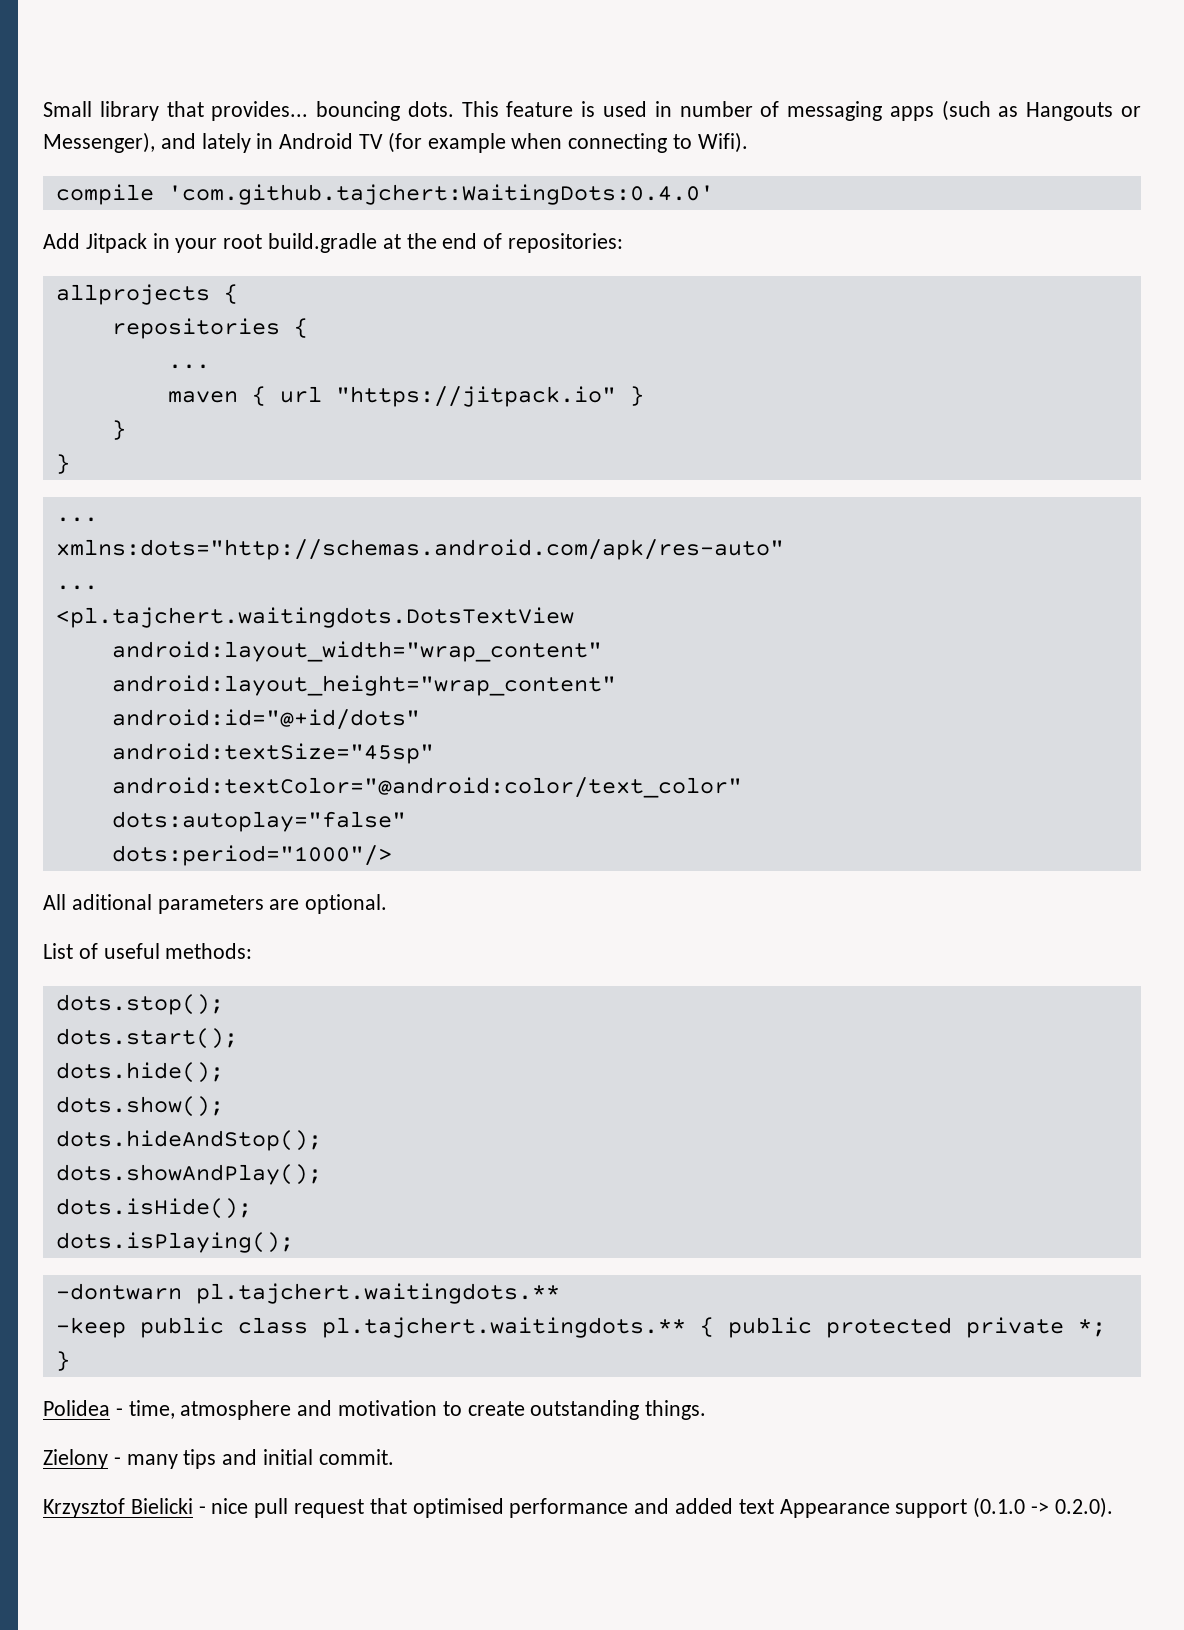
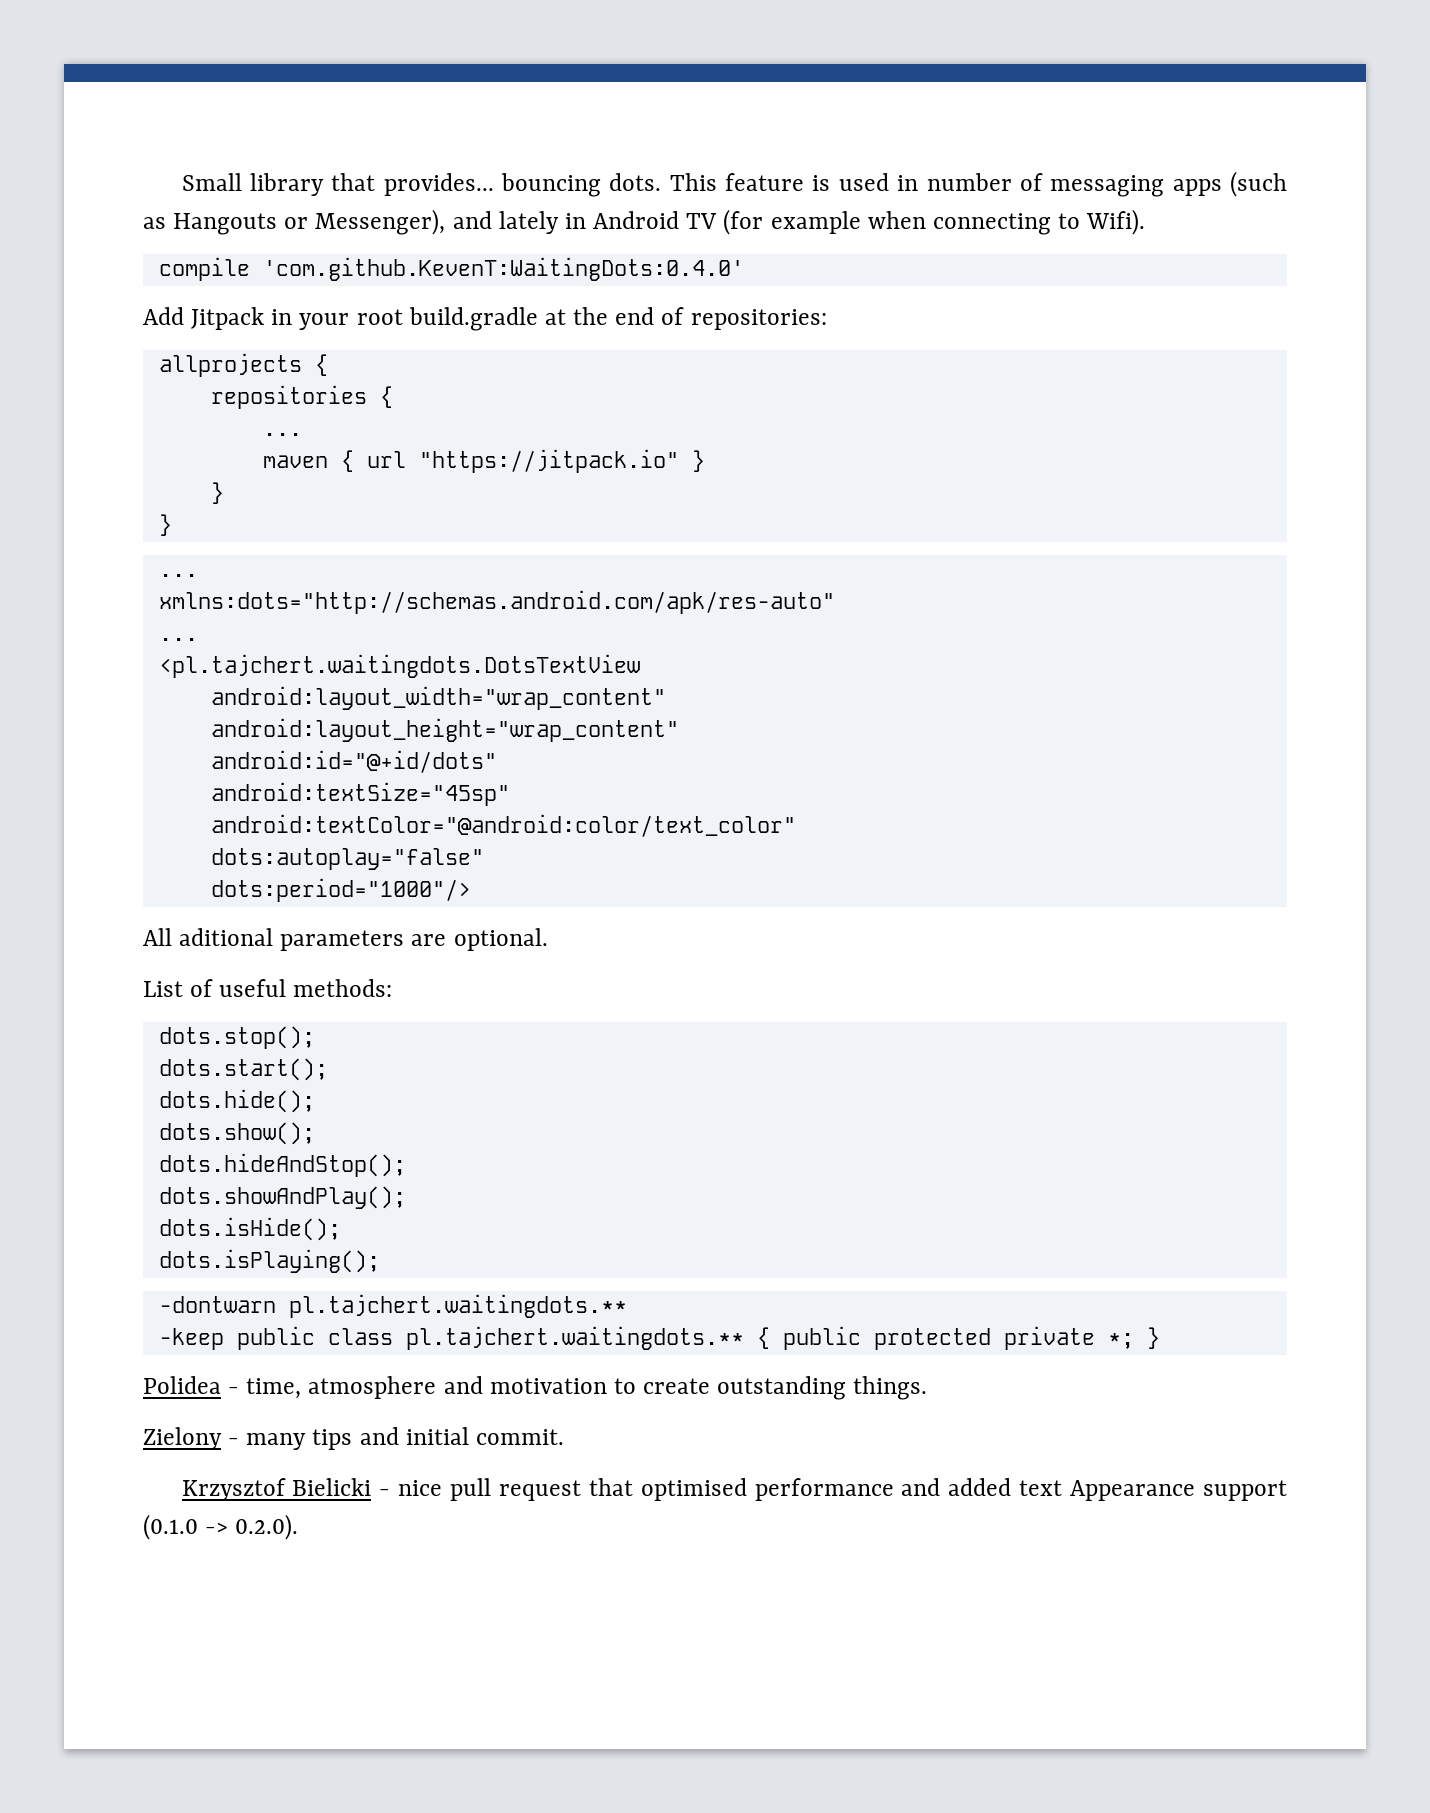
- compile 'com.github.tajchert:WaitingDots:0.4.0'
+ compile 'com.github.KevenT:WaitingDots:0.4.0'

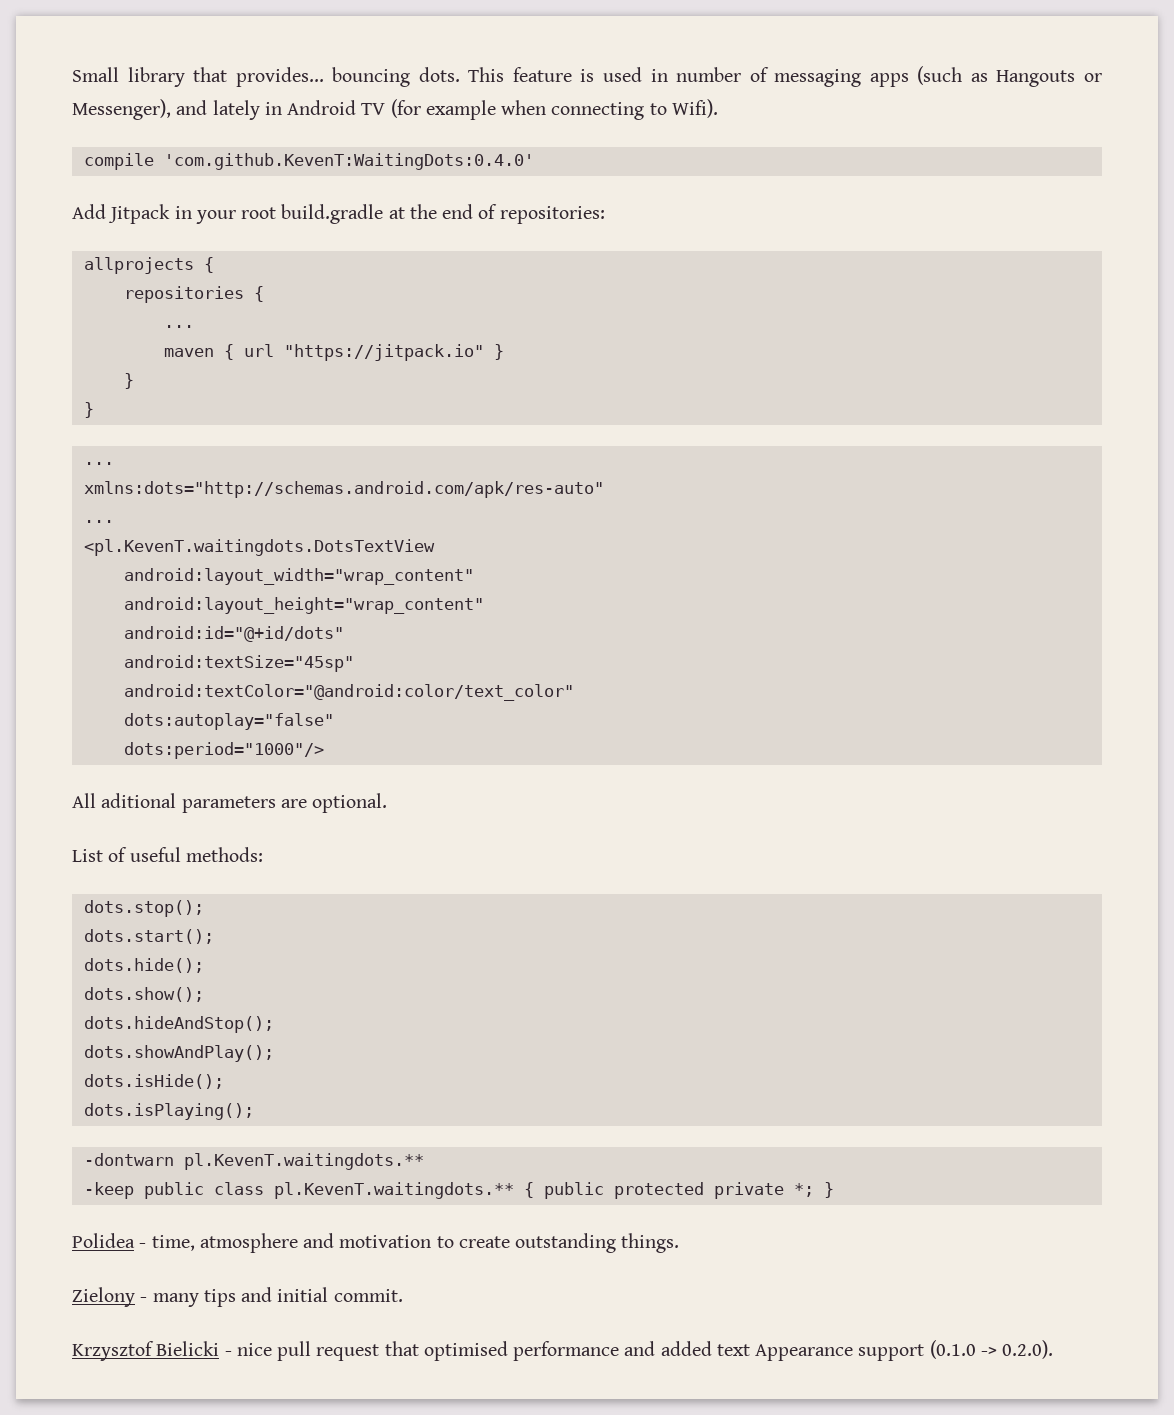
- <pl.tajchert.waitingdots.DotsTextView
+ <pl.KevenT.waitingdots.DotsTextView
- -dontwarn pl.tajchert.waitingdots.**
+ -dontwarn pl.KevenT.waitingdots.**
- -keep public class pl.tajchert.waitingdots.** { public protected private *; }
+ -keep public class pl.KevenT.waitingdots.** { public protected private *; }

